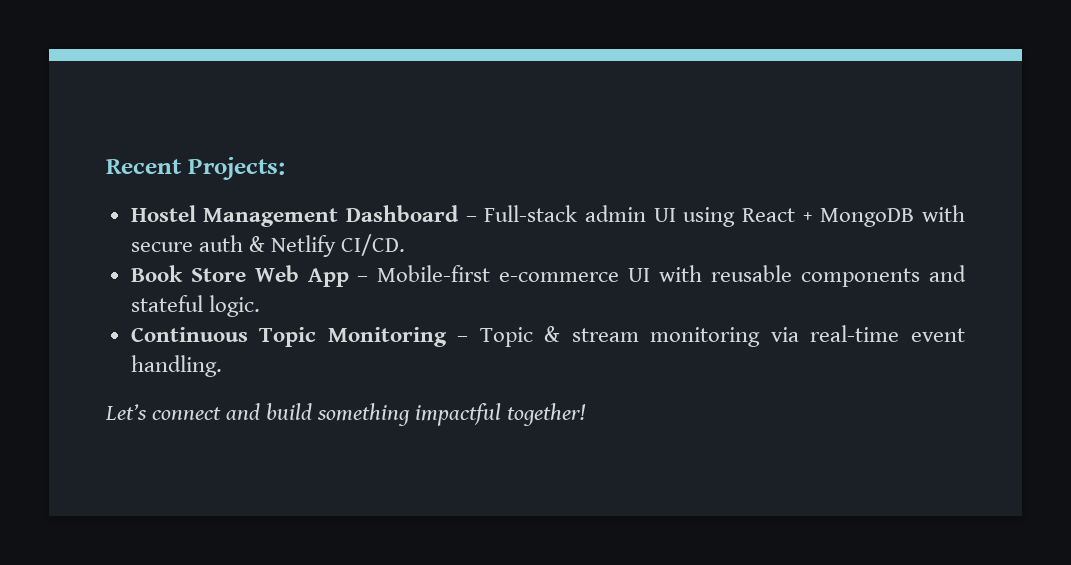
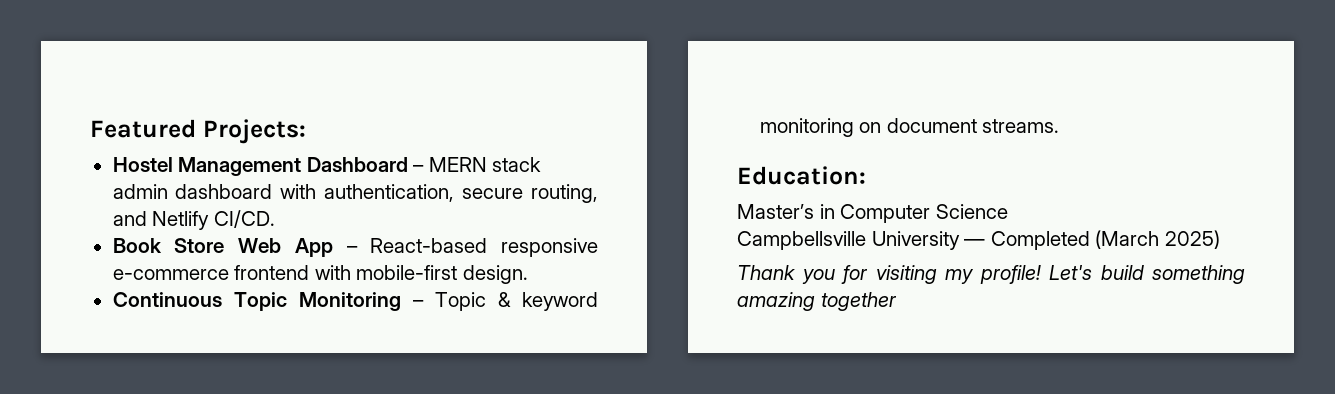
- Recent Projects:
+ Featured Projects:
- Hostel Management Dashboard – Full-stack admin UI using React + MongoDB with secure auth & Netlify CI/CD.
+ Hostel Management Dashboard – MERN stack admin dashboard with authentication, secure routing, and Netlify CI/CD.
- Book Store Web App – Mobile-first e-commerce UI with reusable components and stateful logic.
+ Book Store Web App – React-based responsive e-commerce frontend with mobile-first design.
- Continuous Topic Monitoring – Topic & stream monitoring via real-time event handling.
- Let’s connect and build something impactful together!
+ Continuous Topic Monitoring – Topic & keyword monitoring on document streams.
+ Education:
+ Master’s in Computer Science
+ Campbellsville University — Completed (March 2025)
+ Thank you for visiting my profile! Let's build something amazing together

